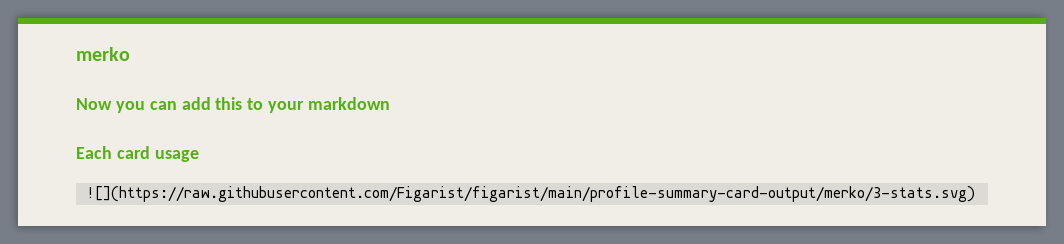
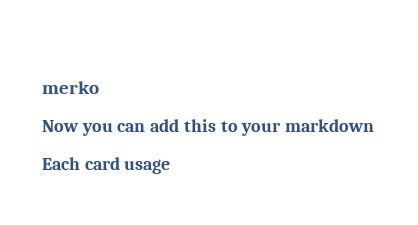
- ![](https://raw.githubusercontent.com/Figarist/figarist/main/profile-summary-card-output/merko/3-stats.svg)

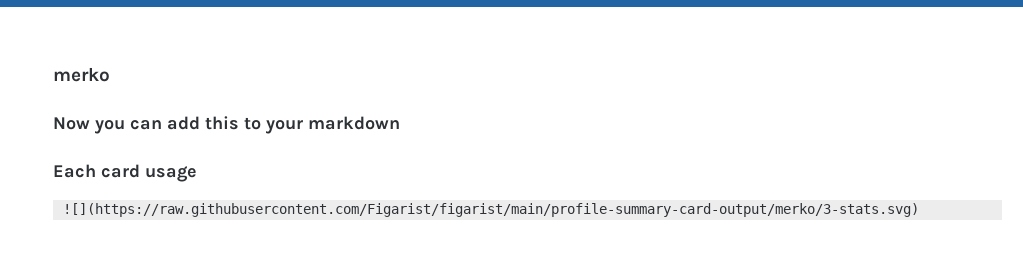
+ ![](https://raw.githubusercontent.com/Figarist/figarist/main/profile-summary-card-output/merko/3-stats.svg)

